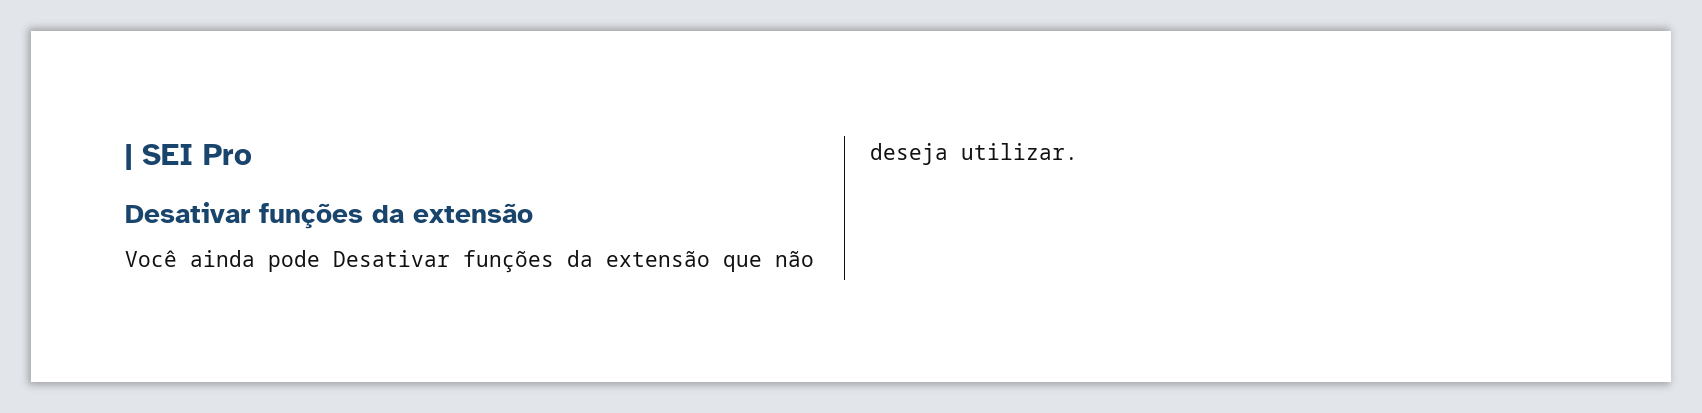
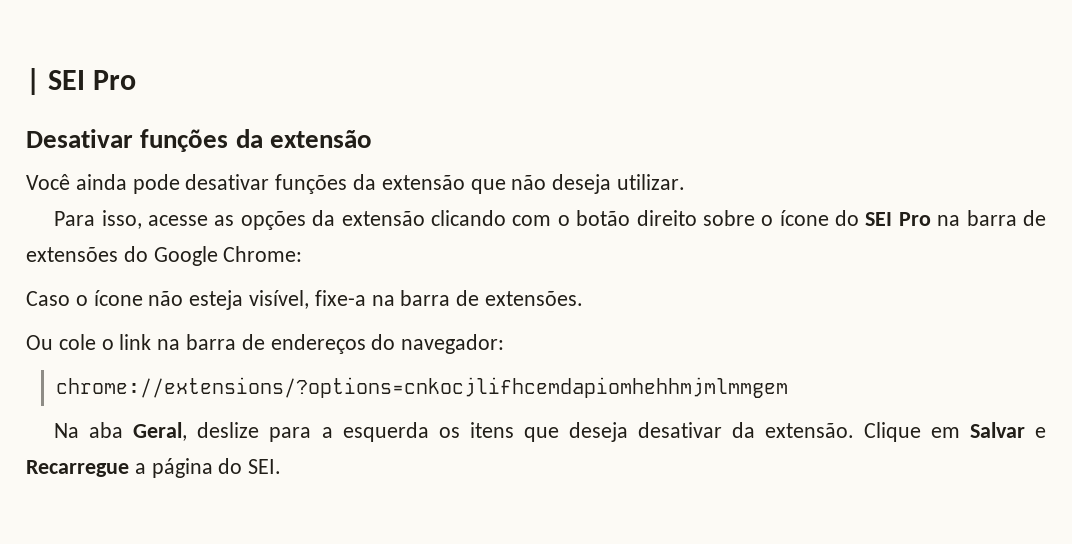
- Você ainda pode Desativar funções da extensão que não deseja utilizar.
+ Você ainda pode desativar funções da extensão que não deseja utilizar.
+ Para isso, acesse as opções da extensão clicando com o botão direito sobre o ícone do SEI Pro na barra de extensões do Google Chrome:
+ Caso o ícone não esteja visível, fixe-a na barra de extensões.
+ Ou cole o link na barra de endereços do navegador:
+ chrome://extensions/?options=cnkocjlifhcemdapiomhehhmjmlmmgem
+ Na aba Geral, deslize para a esquerda os itens que deseja desativar da extensão. Clique em Salvar e Recarregue a página do SEI.

